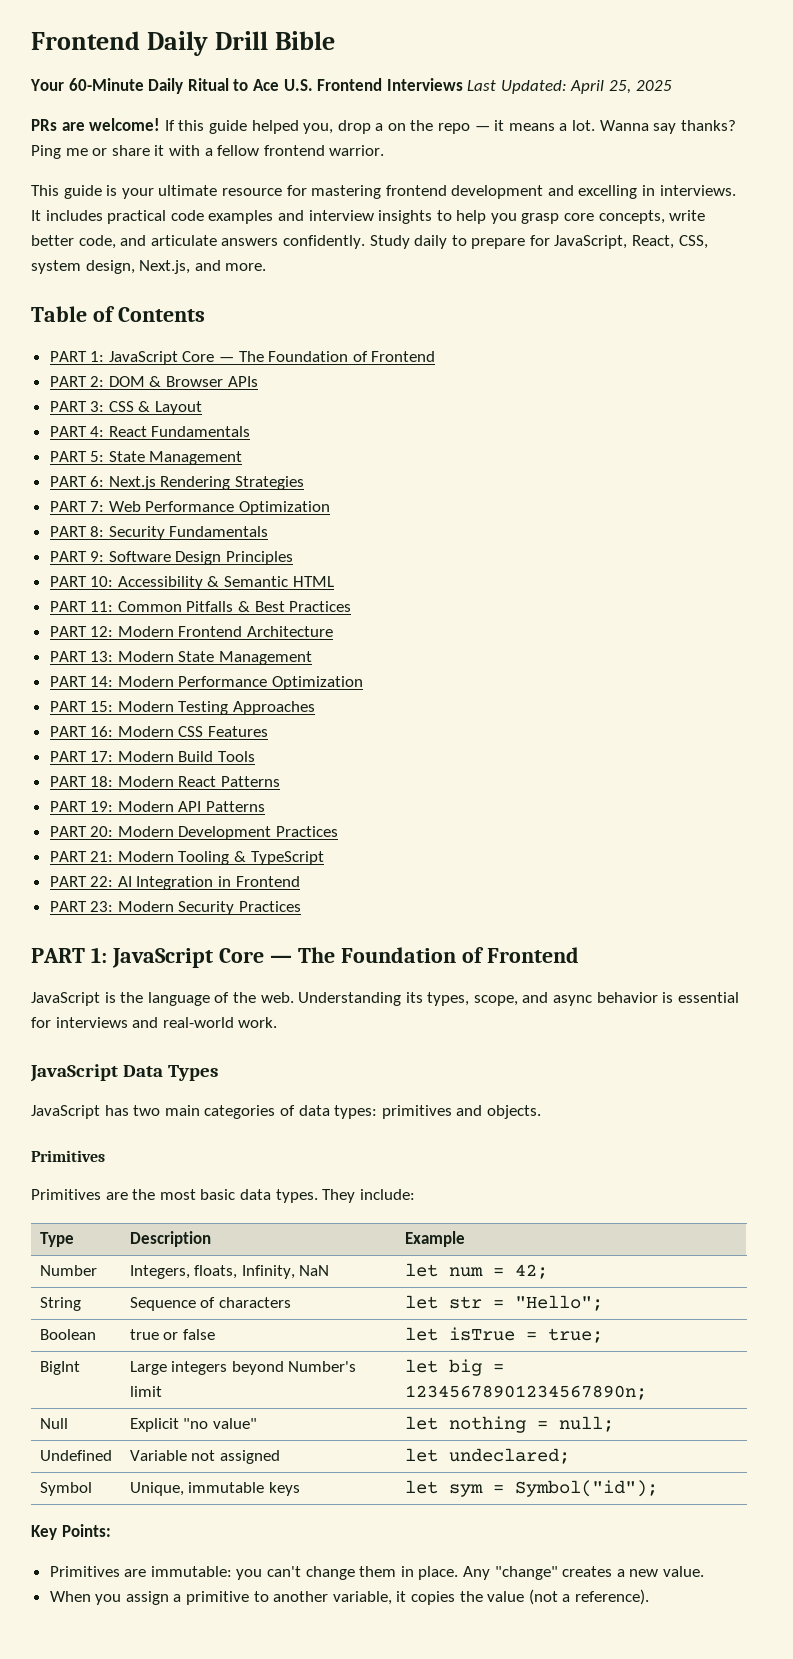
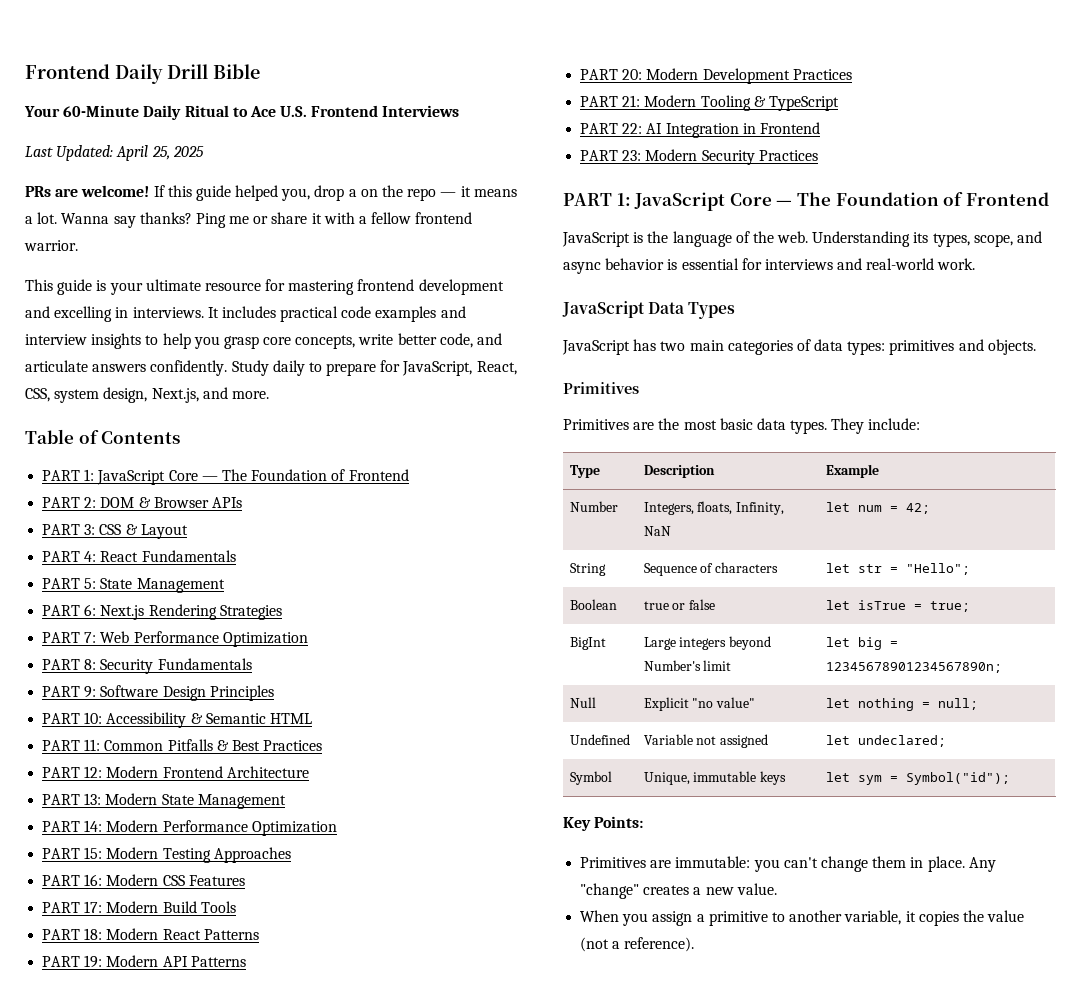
- Your 60-Minute Daily Ritual to Ace U.S. Frontend Interviews Last Updated: April 25, 2025
+ Your 60-Minute Daily Ritual to Ace U.S. Frontend Interviews
+ Last Updated: April 25, 2025

